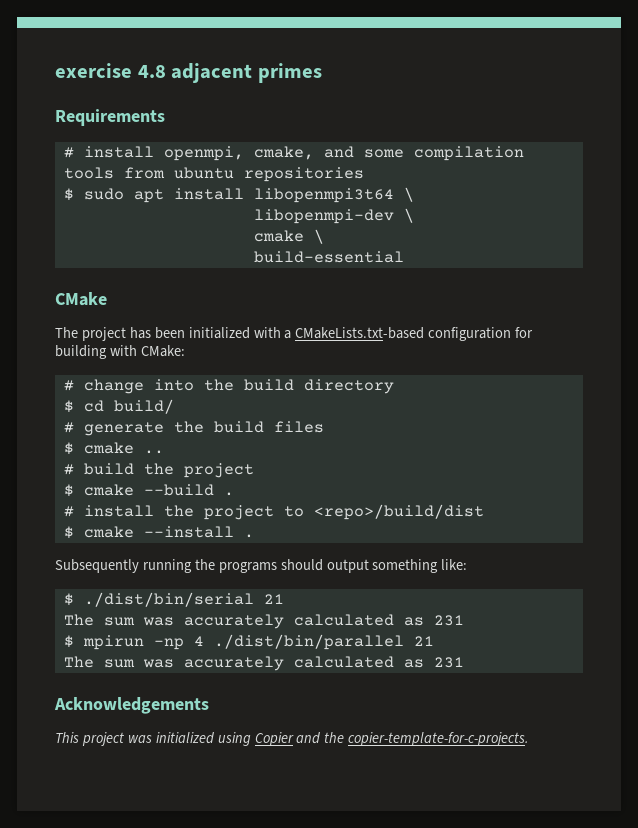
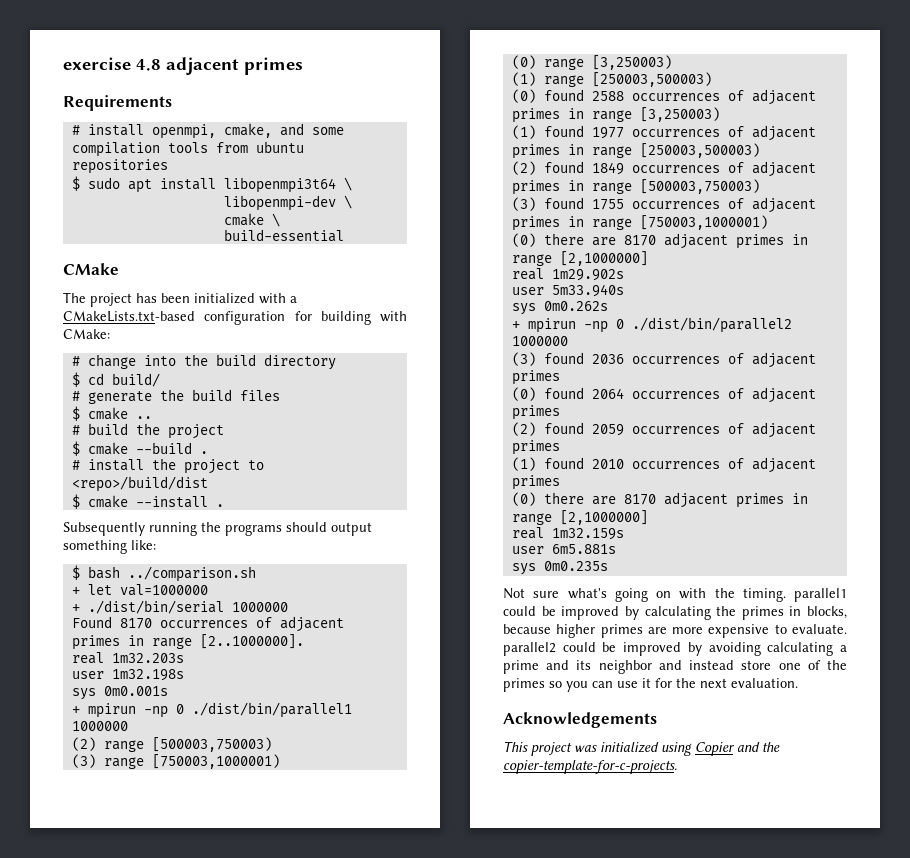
- $ ./dist/bin/serial 21
- The sum was accurately calculated as 231
- $ mpirun -np 4 ./dist/bin/parallel 21
- The sum was accurately calculated as 231
+ $ bash ../comparison.sh
+ + let val=1000000
+ + ./dist/bin/serial 1000000
+ Found 8170 occurrences of adjacent primes in range [2..1000000].
+ real 1m32.203s
+ user 1m32.198s
+ sys 0m0.001s
+ + mpirun -np 0 ./dist/bin/parallel1 1000000
+ (2) range [500003,750003)
+ (3) range [750003,1000001)
+ (0) range [3,250003)
+ (1) range [250003,500003)
+ (0) found 2588 occurrences of adjacent primes in range [3,250003)
+ (1) found 1977 occurrences of adjacent primes in range [250003,500003)
+ (2) found 1849 occurrences of adjacent primes in range [500003,750003)
+ (3) found 1755 occurrences of adjacent primes in range [750003,1000001)
+ (0) there are 8170 adjacent primes in range [2,1000000]
+ real 1m29.902s
+ user 5m33.940s
+ sys 0m0.262s
+ + mpirun -np 0 ./dist/bin/parallel2 1000000
+ (3) found 2036 occurrences of adjacent primes
+ (0) found 2064 occurrences of adjacent primes
+ (2) found 2059 occurrences of adjacent primes
+ (1) found 2010 occurrences of adjacent primes
+ (0) there are 8170 adjacent primes in range [2,1000000]
+ real 1m32.159s
+ user 6m5.881s
+ sys 0m0.235s
+ Not sure what's going on with the timing. parallel1 could be improved by calculating the primes in blocks, because higher primes are more expensive to evaluate. parallel2 could be improved by avoiding calculating a prime and its neighbor and instead store one of the primes so you can use it for the next evaluation.

